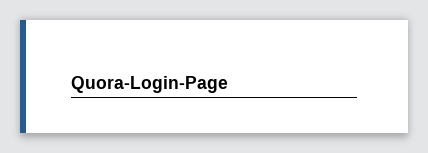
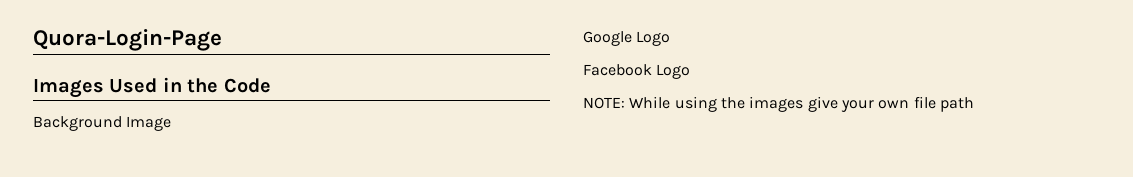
+ Images Used in the Code
+ Background Image
+ Google Logo
+ Facebook Logo
+ NOTE: While using the images give your own file path

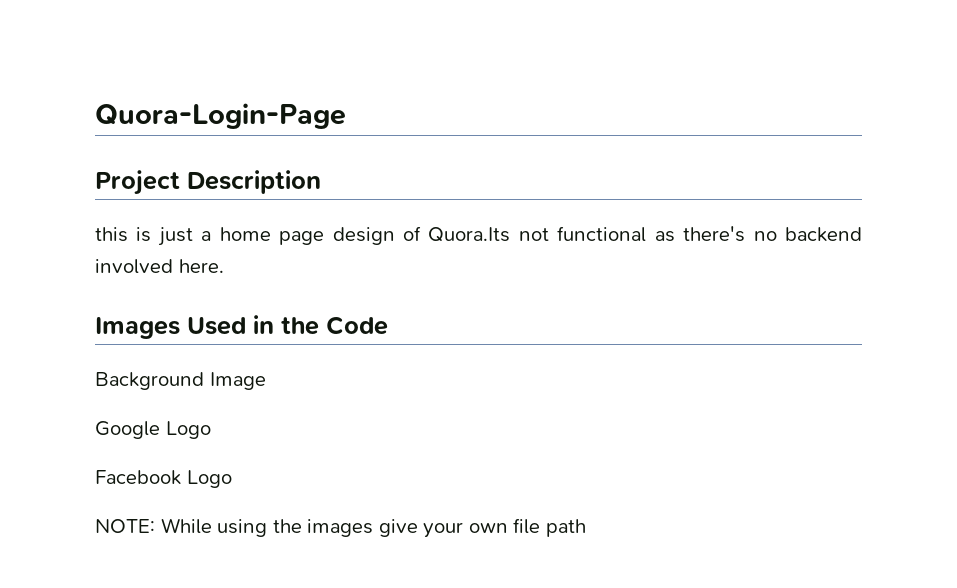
+ Project Description
+ this is just a home page design of Quora.Its not functional as there's no backend involved here.

